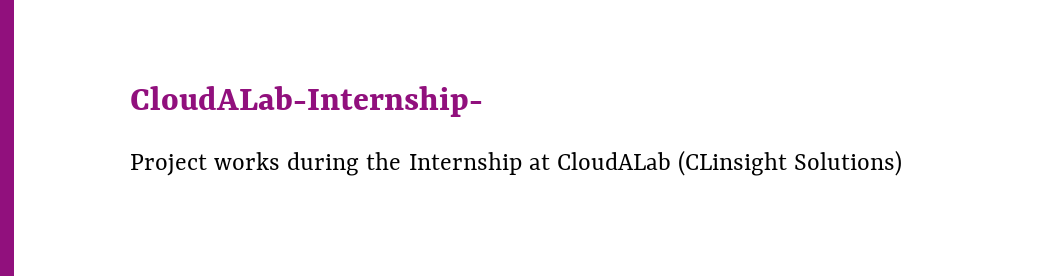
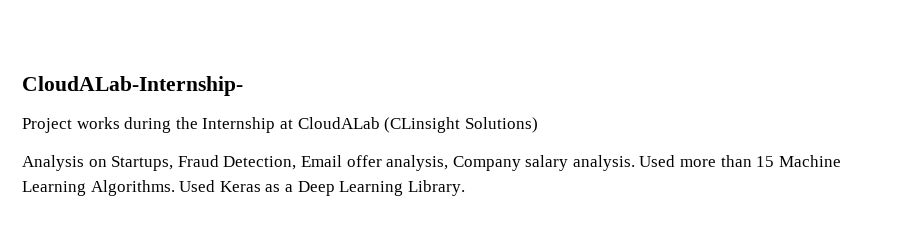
+ Analysis on Startups, Fraud Detection, Email offer analysis, Company salary analysis. Used more than 15 Machine Learning Algorithms. Used Keras as a Deep Learning Library.

